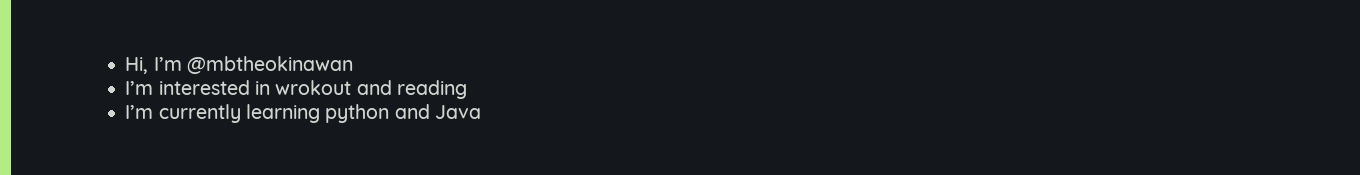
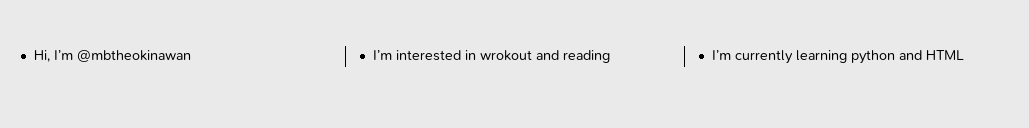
- I’m currently learning python and Java
+ I’m currently learning python and HTML

